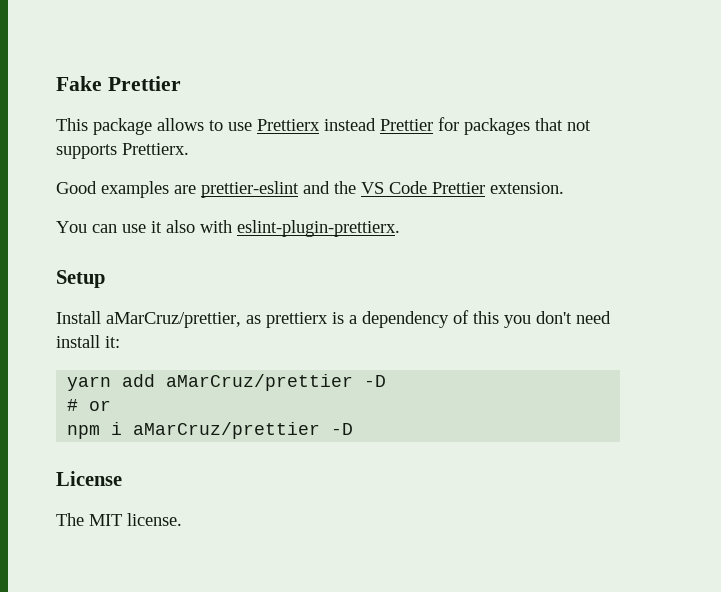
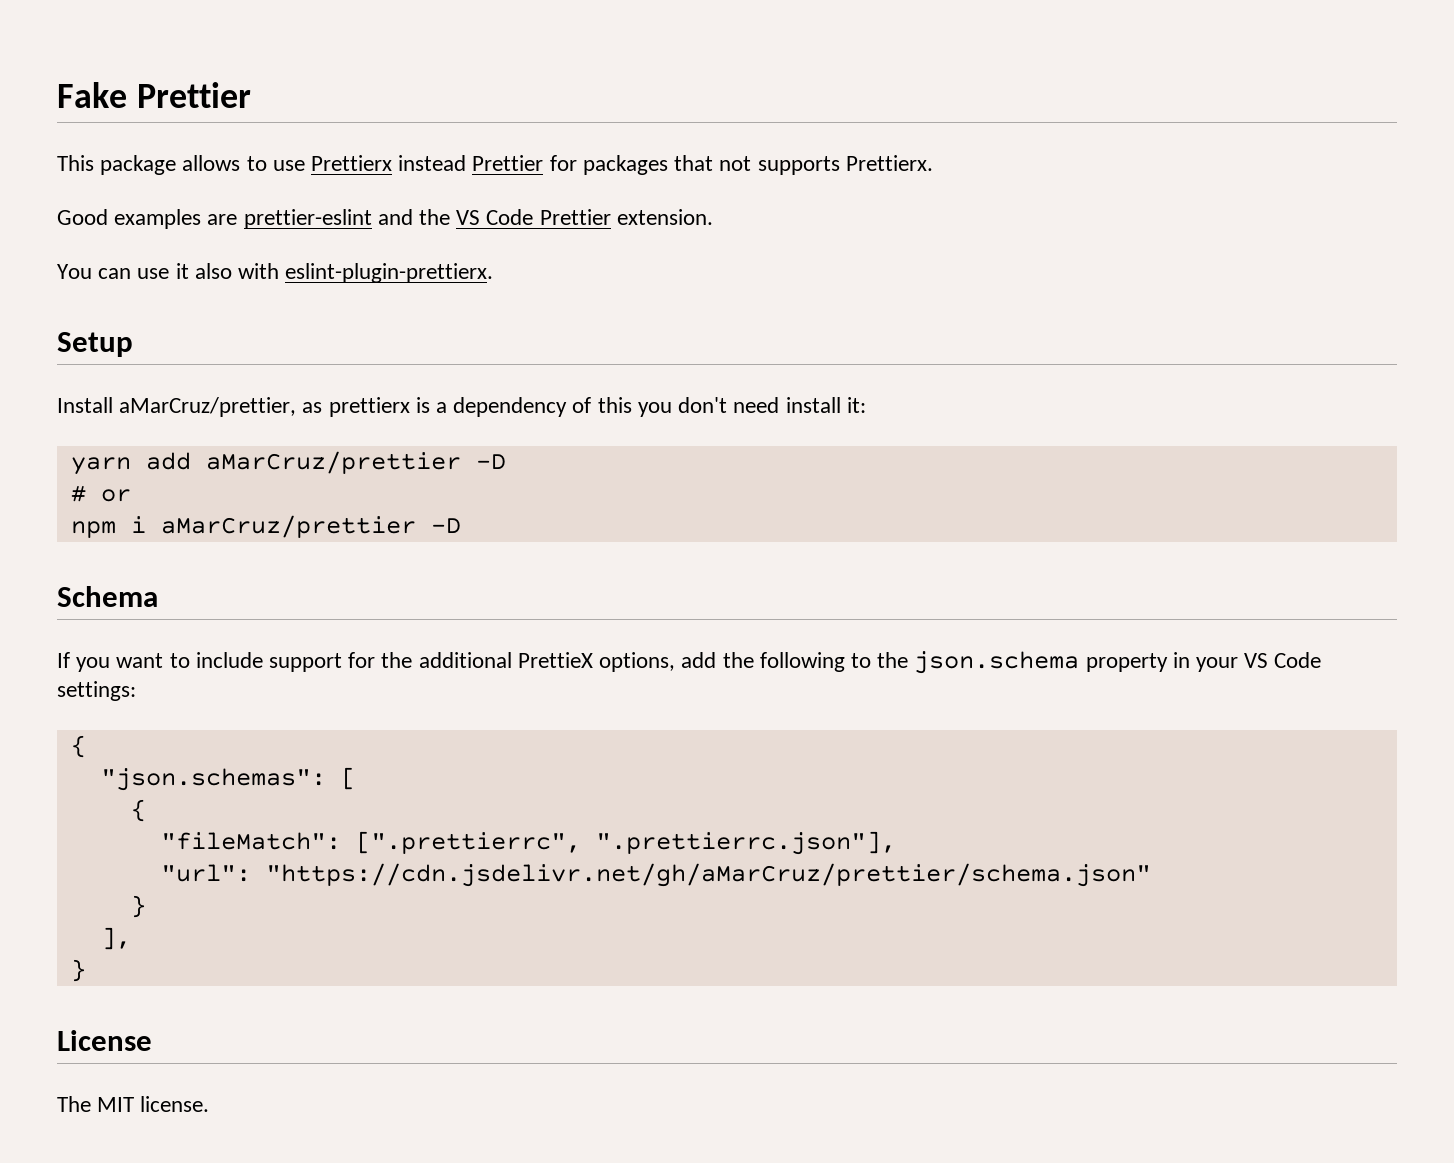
+ Schema
+ If you want to include support for the additional PrettieX options, add the following to the json.schema property in your VS Code settings:
+ {
+ "json.schemas": [
+ {
+ "fileMatch": [".prettierrc", ".prettierrc.json"],
+ "url": "https://cdn.jsdelivr.net/gh/aMarCruz/prettier/schema.json"
+ }
+ ],
+ }

